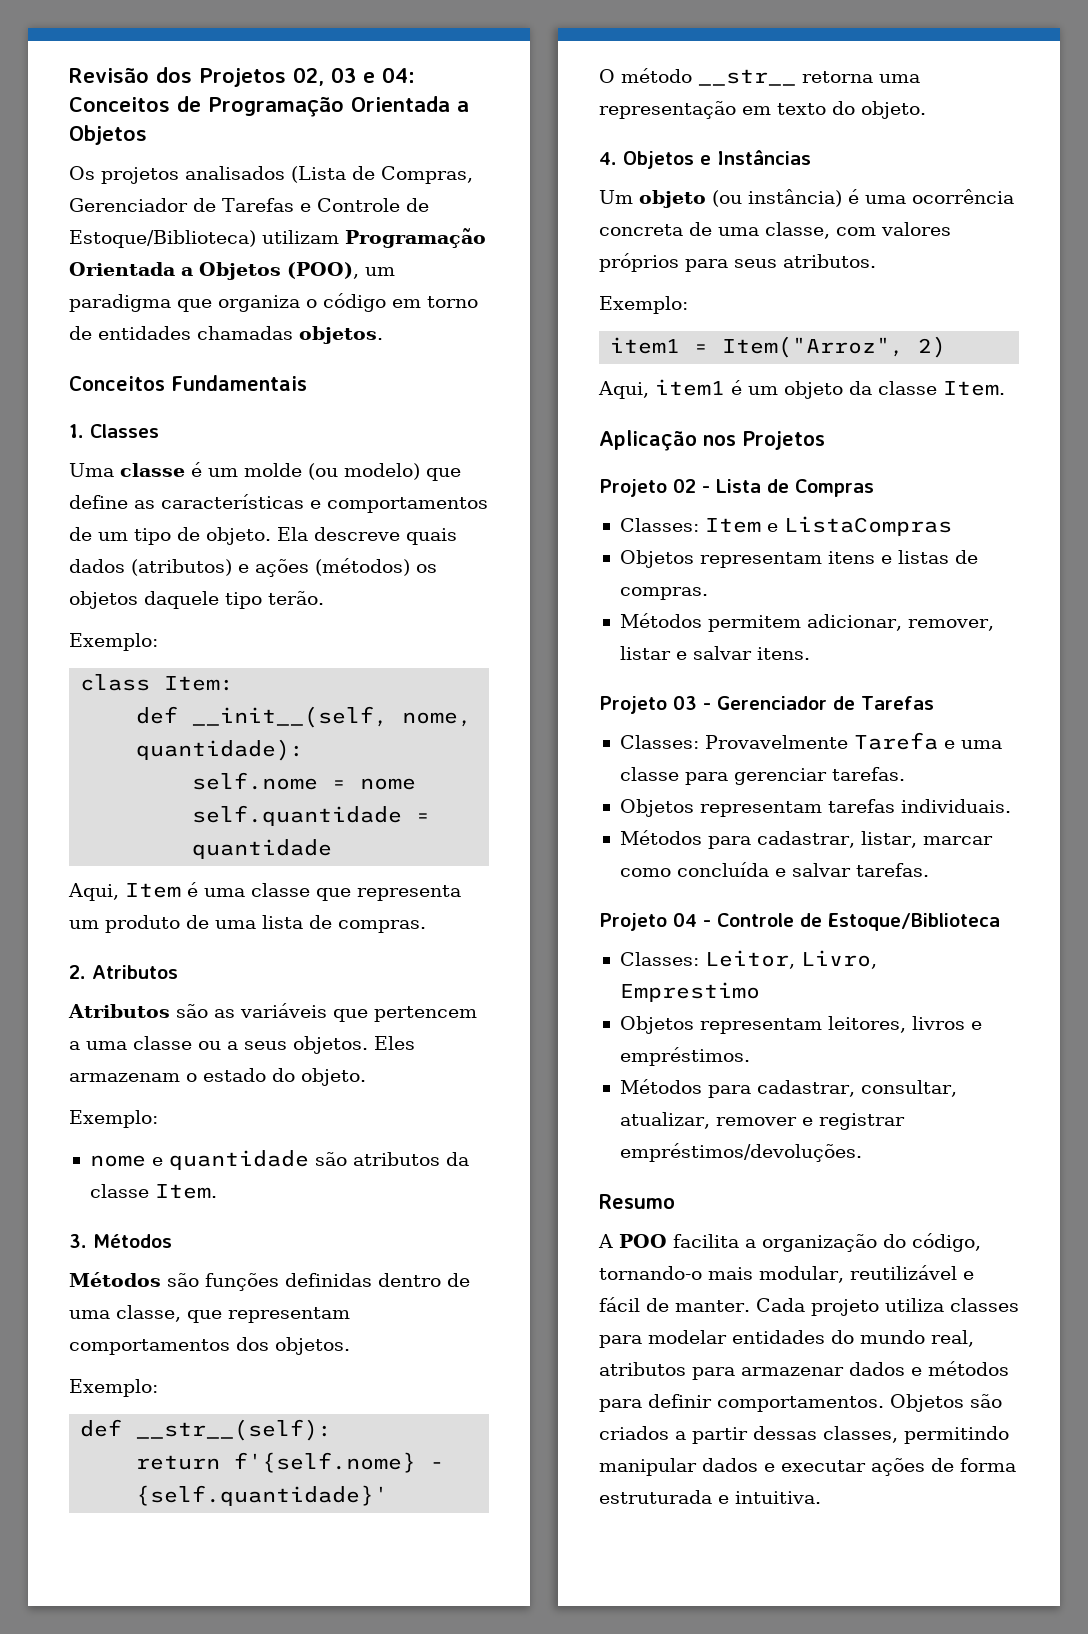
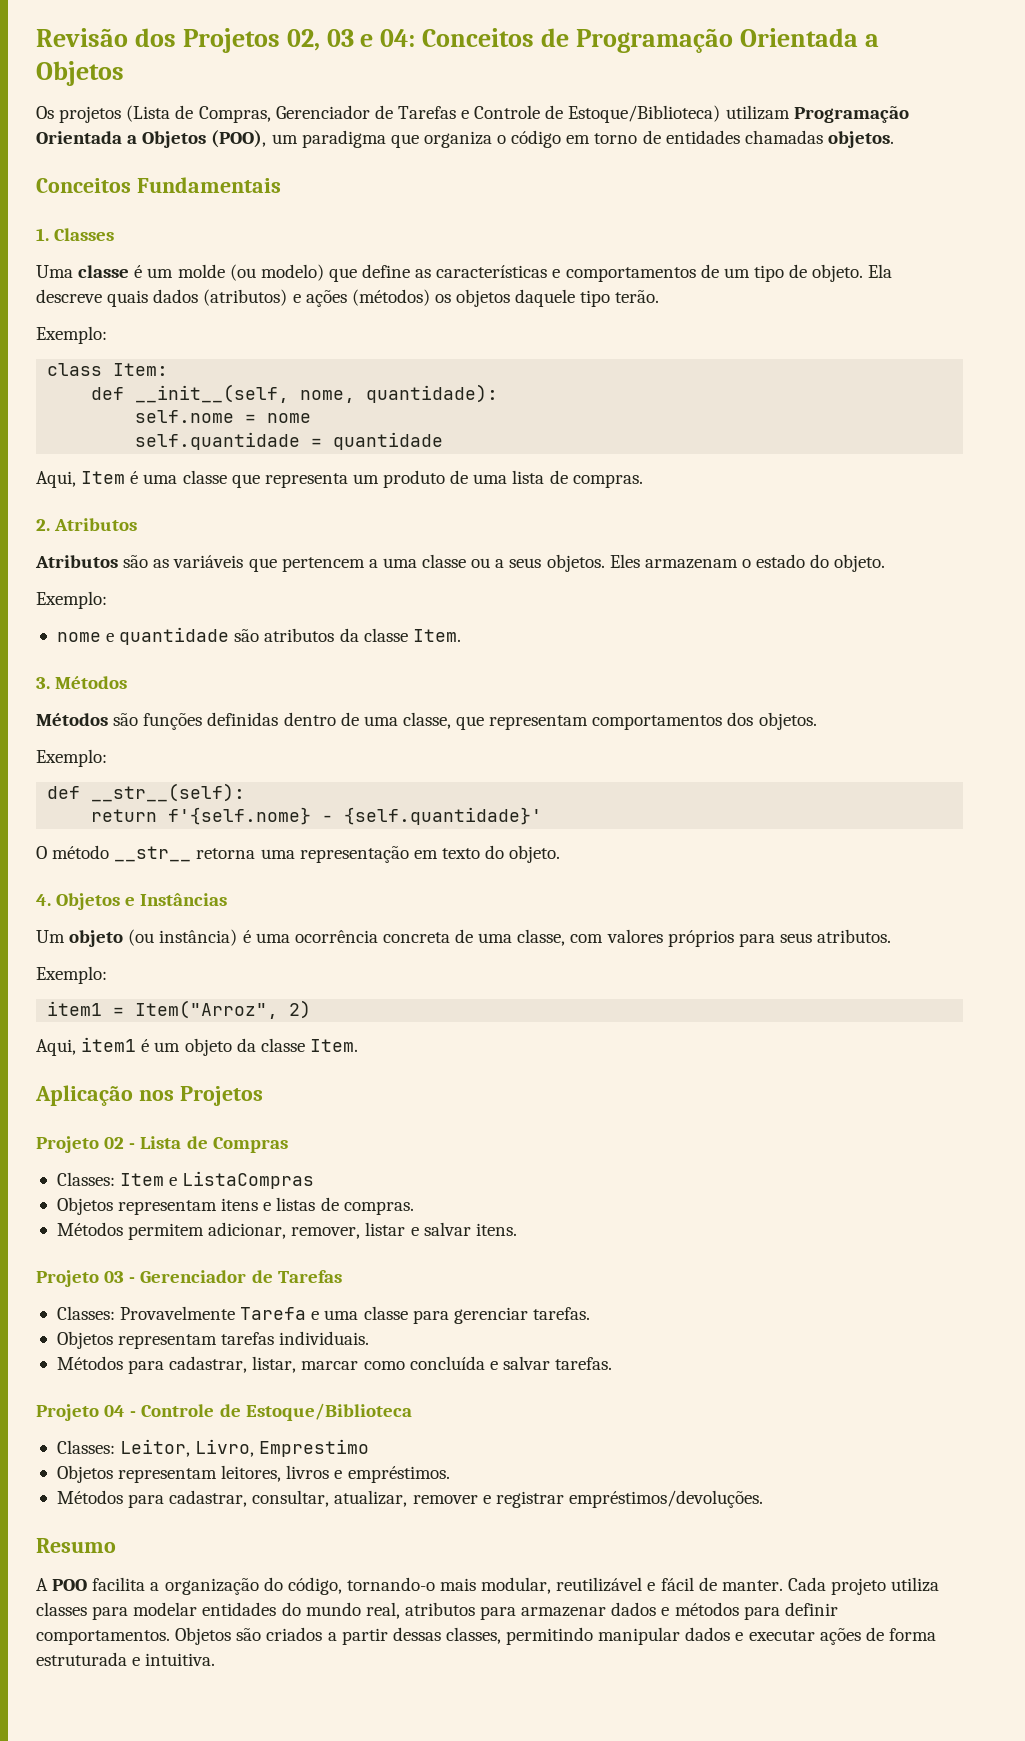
- Os projetos analisados (Lista de Compras, Gerenciador de Tarefas e Controle de Estoque/Biblioteca) utilizam Programação Orientada a Objetos (POO), um paradigma que organiza o código em torno de entidades chamadas objetos.
+ Os projetos (Lista de Compras, Gerenciador de Tarefas e Controle de Estoque/Biblioteca) utilizam Programação Orientada a Objetos (POO), um paradigma que organiza o código em torno de entidades chamadas objetos.

